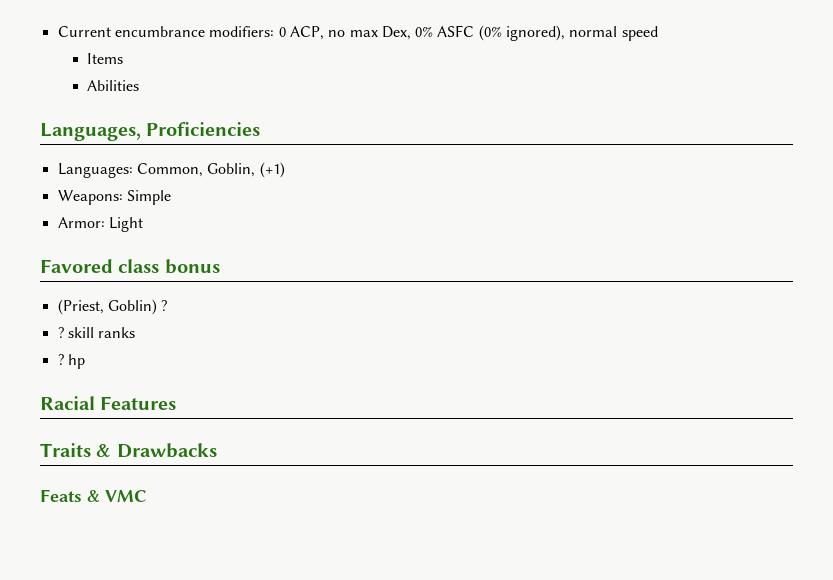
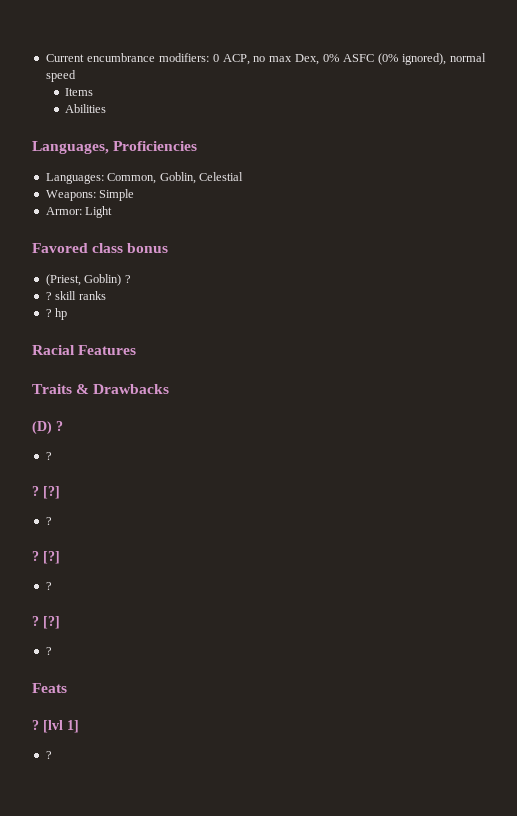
- Languages: Common, Goblin, (+1)
+ Languages: Common, Goblin, Celestial
- Feats & VMC
+ (D) ?
+ ?
+ ? [?]
+ ?
+ ? [?]
+ ?
+ ? [?]
+ ?
+ Feats
+ ? [lvl 1]
+ ?

